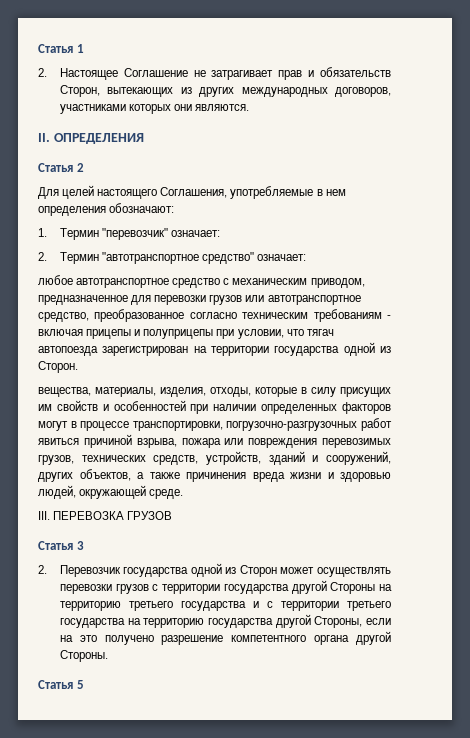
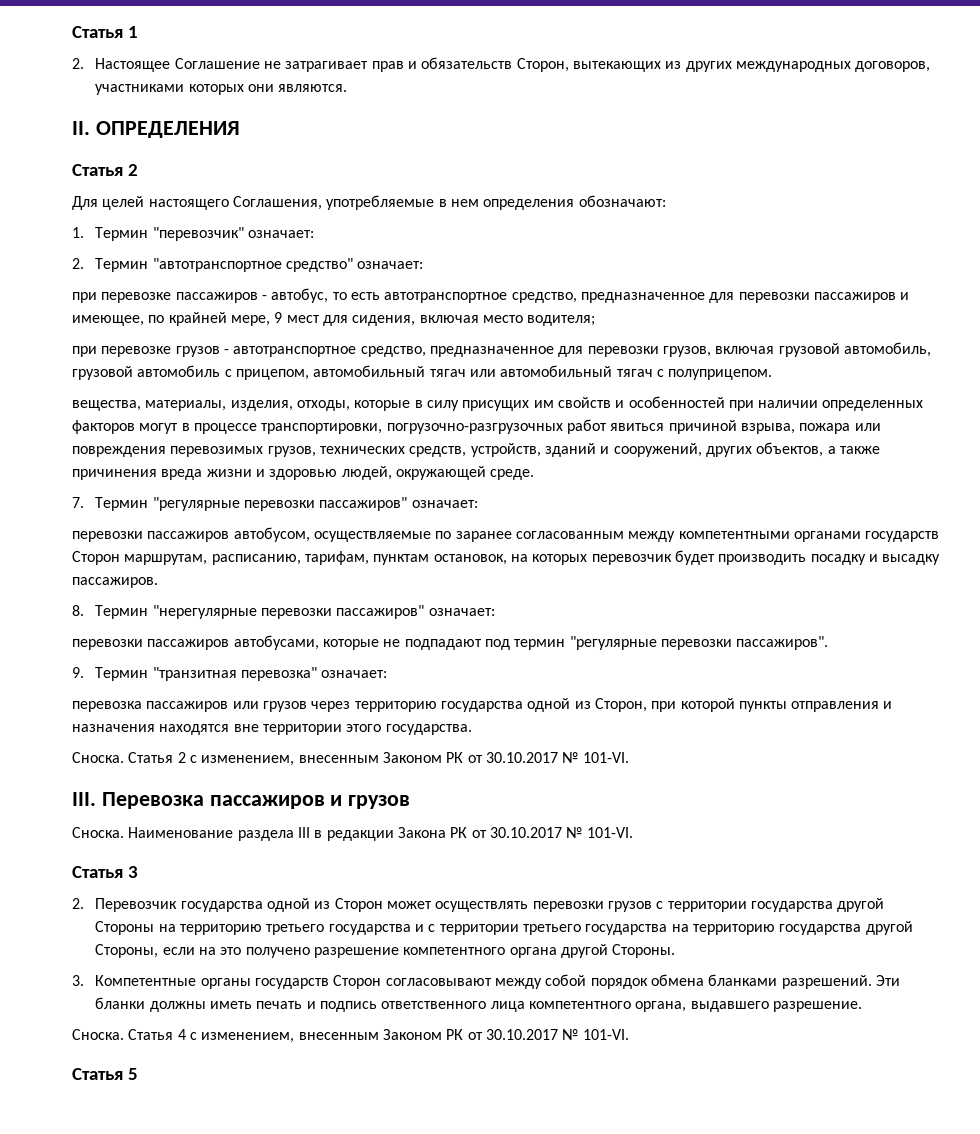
- любое автотранспортное средство с механическим приводом, предназначенное для перевозки грузов или автотранспортное средство, преобразованное согласно техническим требованиям - включая прицепы и полуприцепы при условии, что тягач автопоезда зарегистрирован на территории государства одной из Сторон.
+ при перевозке пассажиров - автобус, то есть автотранспортное средство, предназначенное для перевозки пассажиров и имеющее, по крайней мере, 9 мест для сидения, включая место водителя;
+ при перевозке грузов - автотранспортное средство, предназначенное для перевозки грузов, включая грузовой автомобиль, грузовой автомобиль с прицепом, автомобильный тягач или автомобильный тягач с полуприцепом.
- III. ПЕРЕВОЗКА ГРУЗОВ
+ 7. Термин "регулярные перевозки пассажиров" означает:
+ перевозки пассажиров автобусом, осуществляемые по заранее согласованным между компетентными органами государств Сторон маршрутам, расписанию, тарифам, пунктам остановок, на которых перевозчик будет производить посадку и высадку пассажиров.
+ 8. Термин "нерегулярные перевозки пассажиров" означает:
+ перевозки пассажиров автобусами, которые не подпадают под термин "регулярные перевозки пассажиров".
+ 9. Термин "транзитная перевозка" означает:
+ перевозка пассажиров или грузов через территорию государства одной из Сторон, при которой пункты отправления и назначения находятся вне территории этого государства.
+ Сноска. Статья 2 с изменением, внесенным Законом РК от 30.10.2017 № 101-VI.
+ III. Перевозка пассажиров и грузов
+ Сноска. Наименование раздела III в редакции Закона РК от 30.10.2017 № 101-VI.
+ 3. Компетентные органы государств Сторон согласовывают между собой порядок обмена бланками разрешений. Эти бланки должны иметь печать и подпись ответственного лица компетентного органа, выдавшего разрешение.
+ Сноска. Статья 4 с изменением, внесенным Законом РК от 30.10.2017 № 101-VI.

